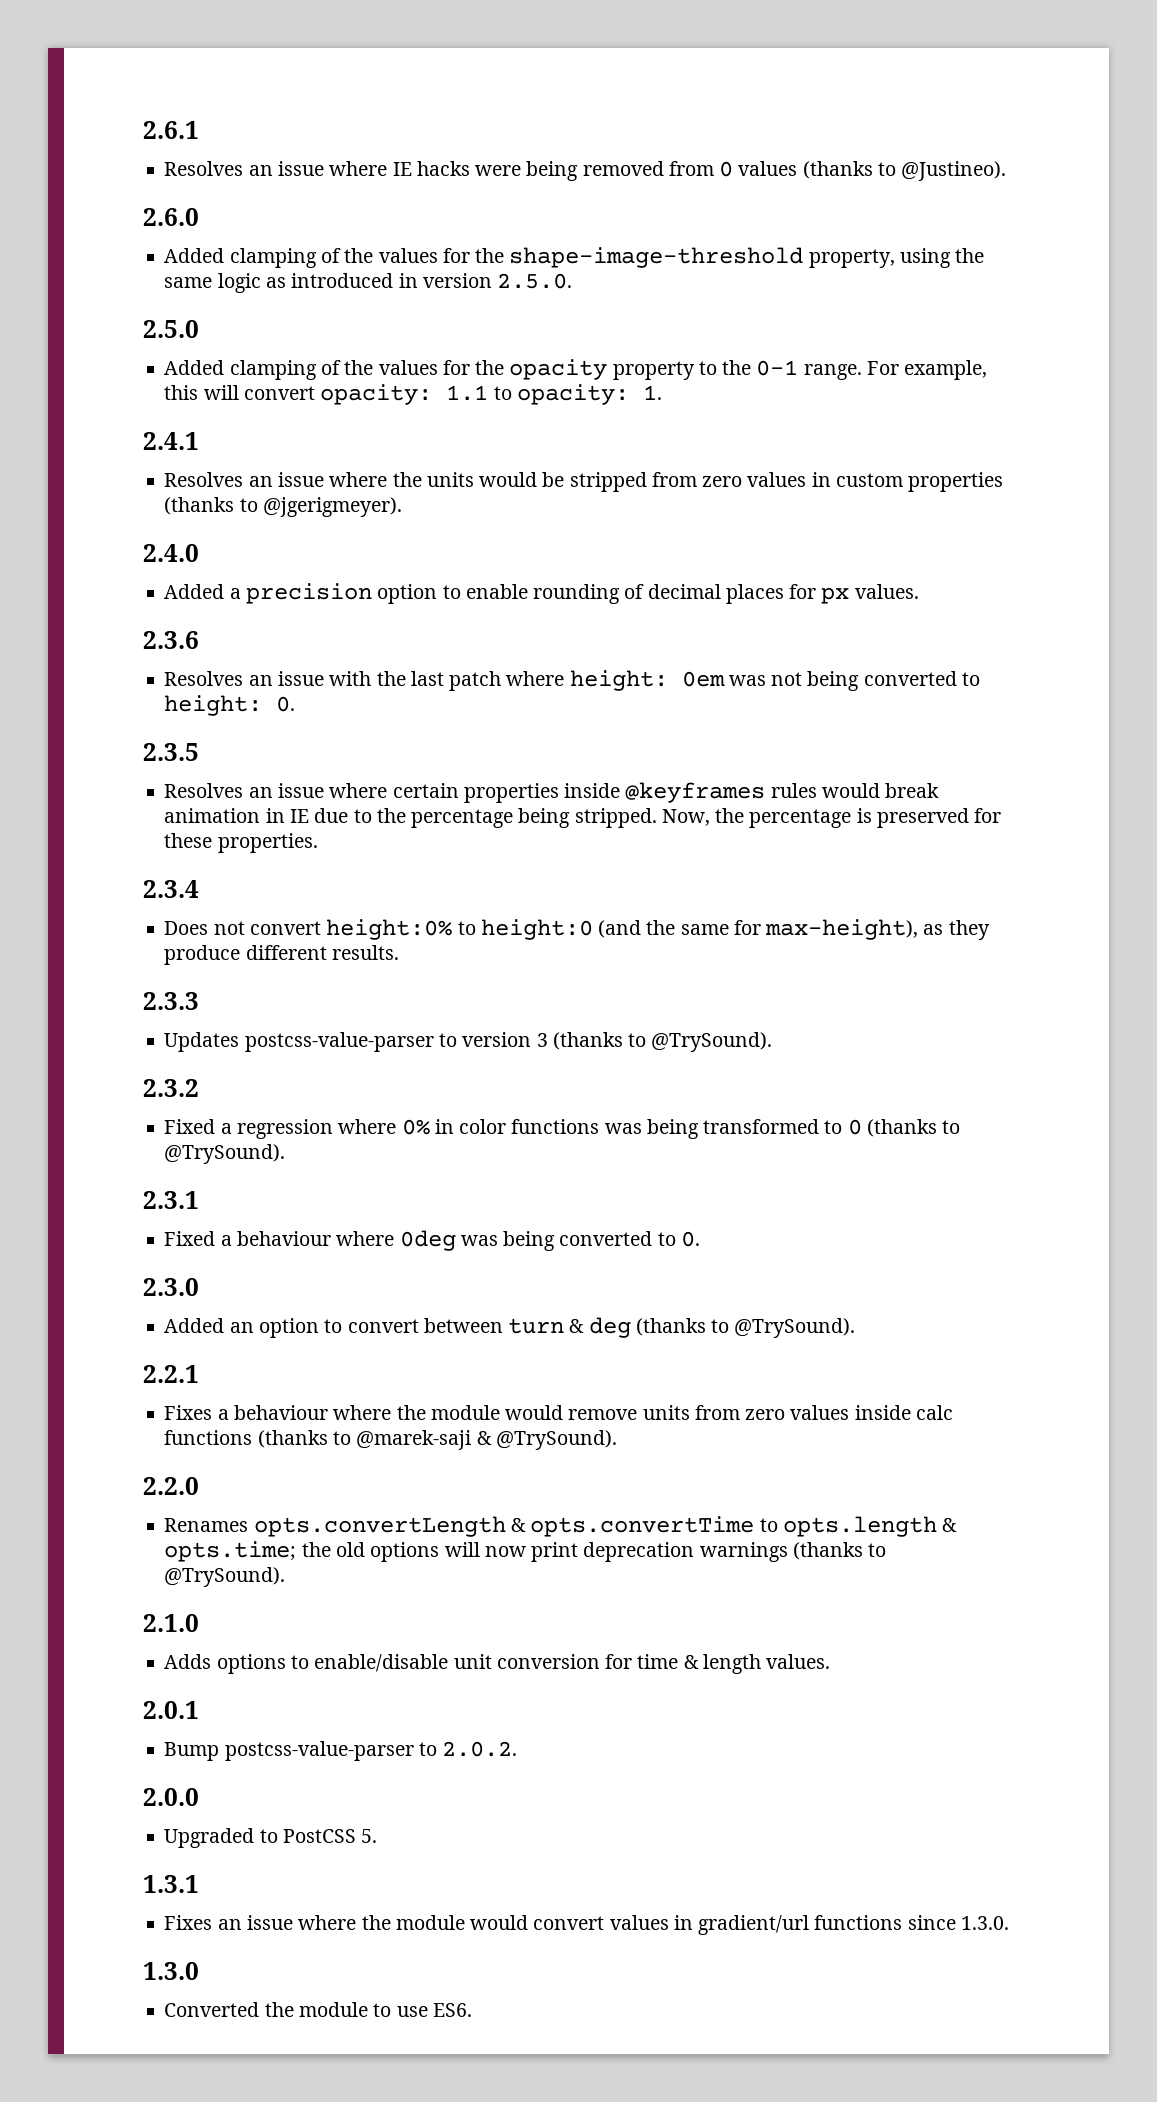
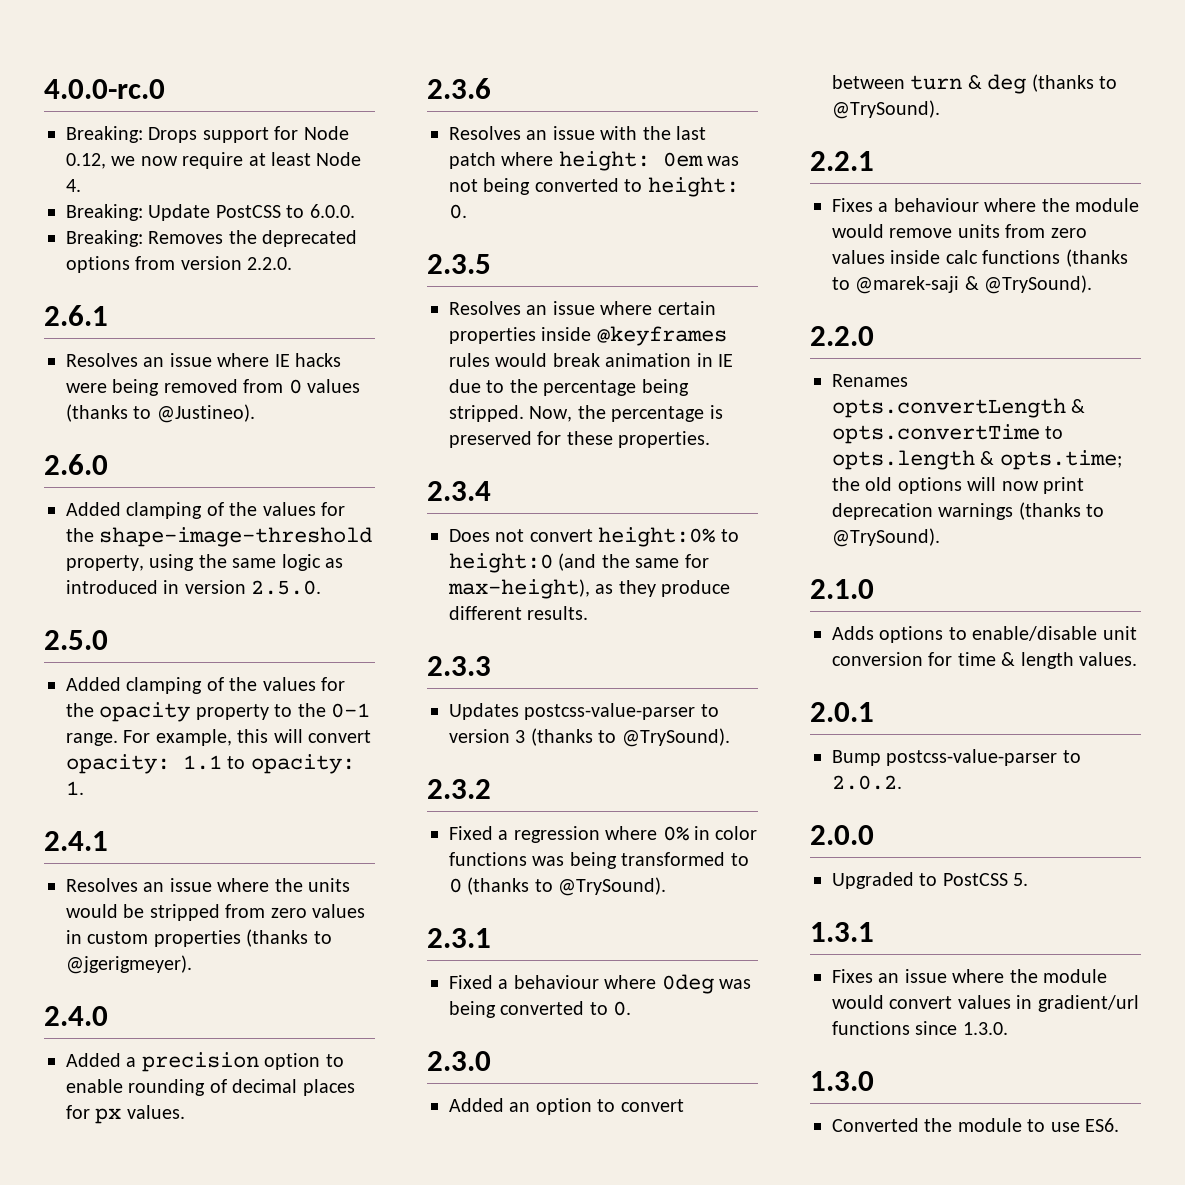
+ 4.0.0-rc.0
+ Breaking: Drops support for Node 0.12, we now require at least Node 4.
+ Breaking: Update PostCSS to 6.0.0.
+ Breaking: Removes the deprecated options from version 2.2.0.

